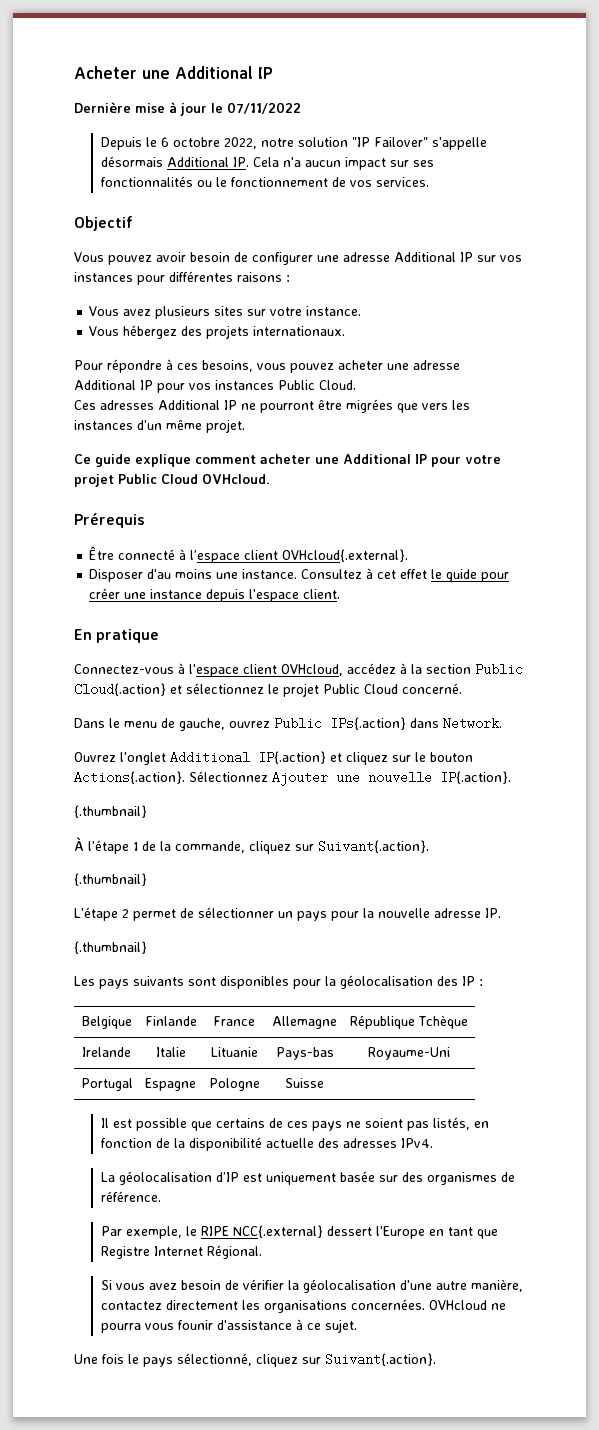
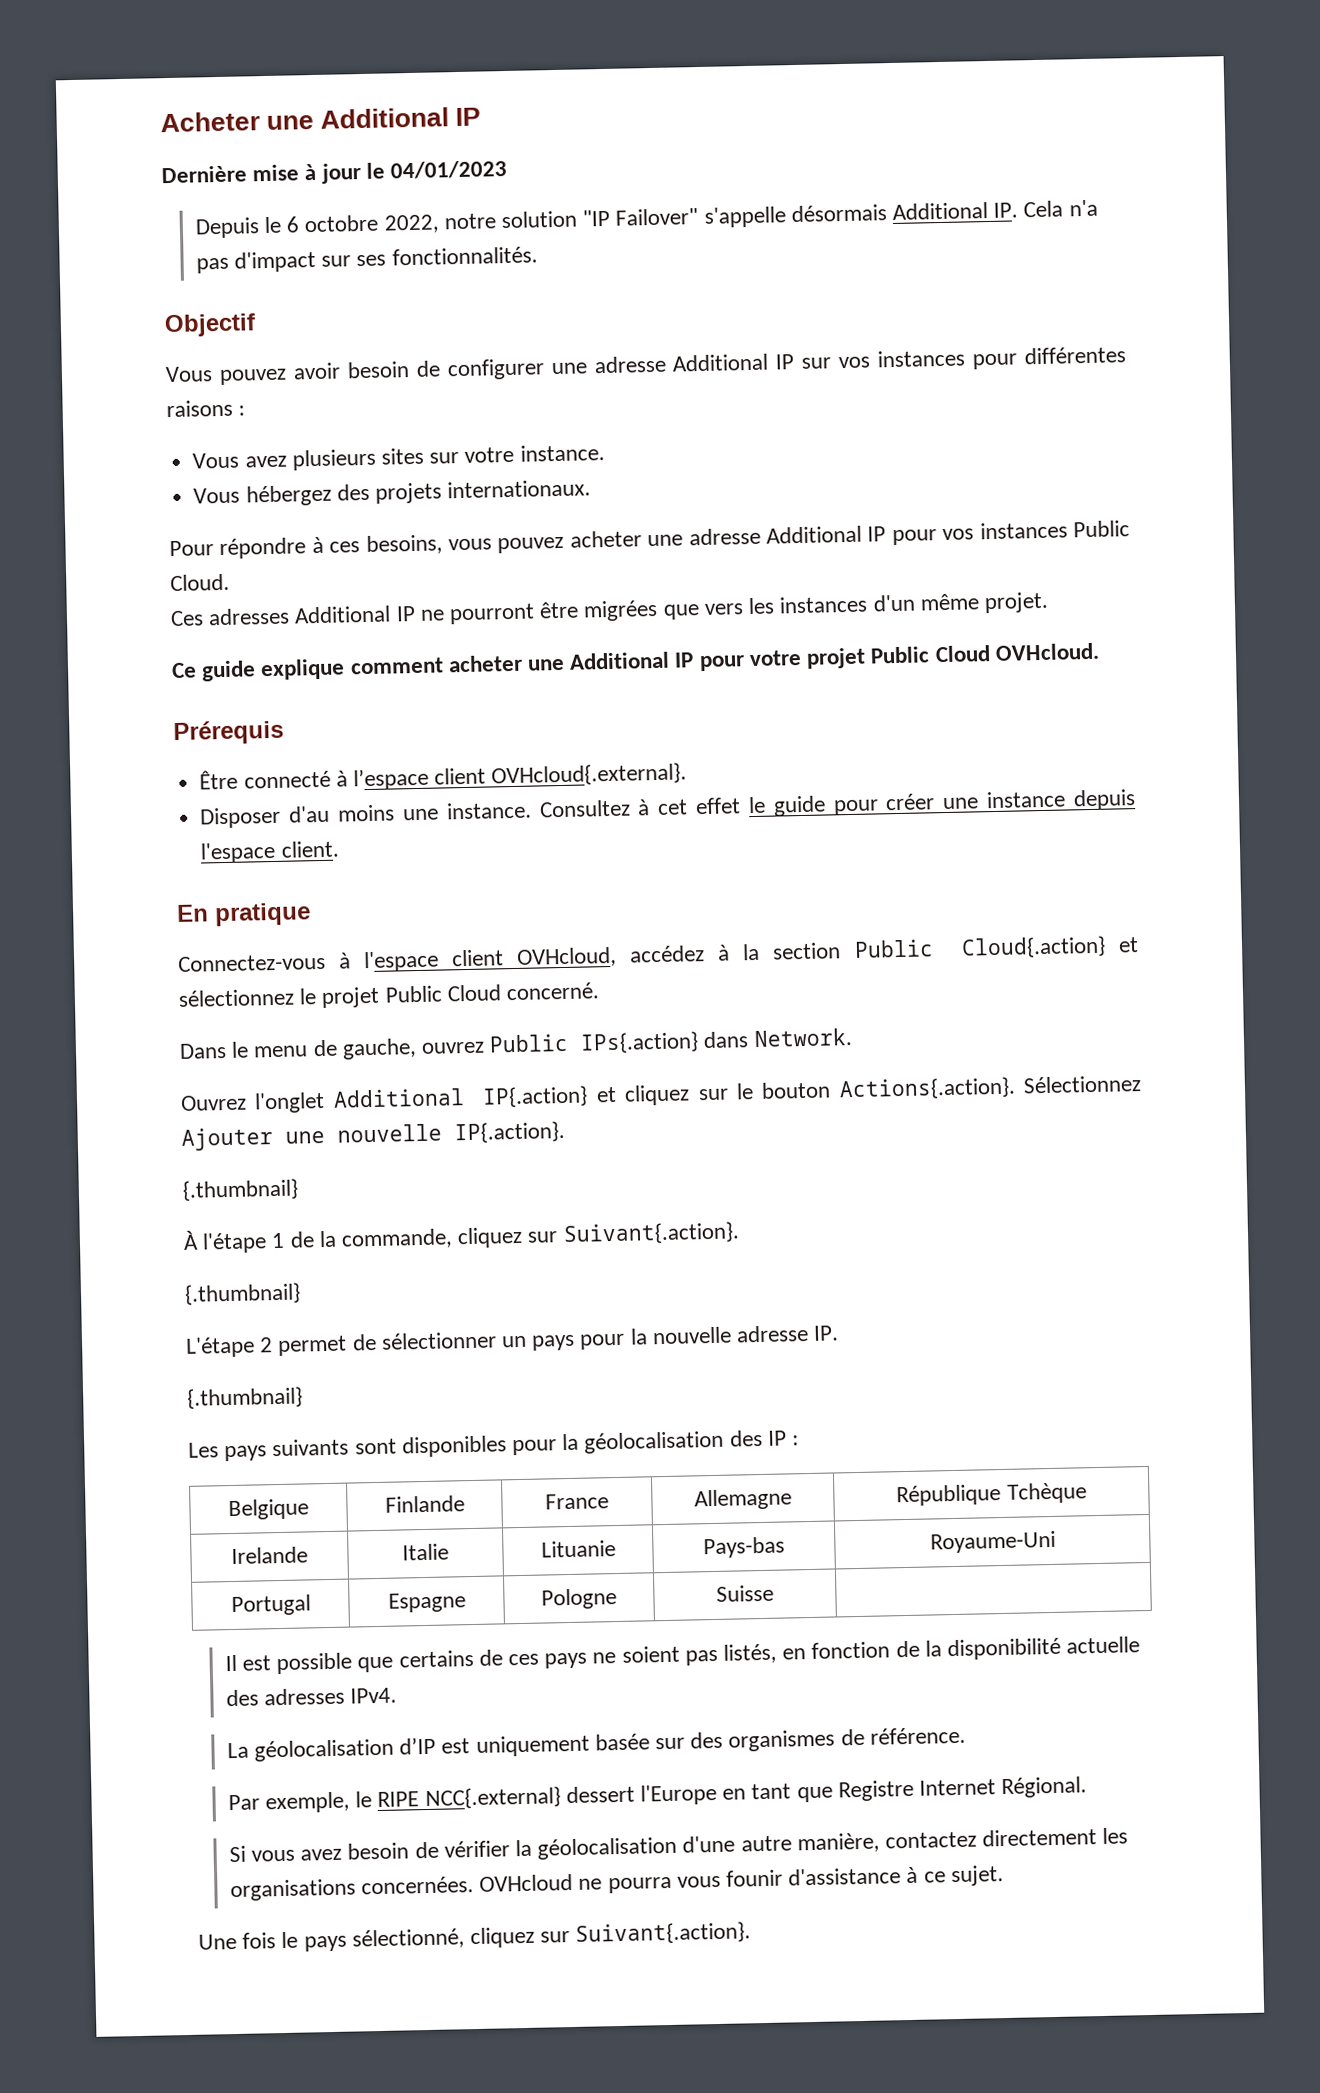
- Dernière mise à jour le 07/11/2022
+ Dernière mise à jour le 04/01/2023
- Depuis le 6 octobre 2022, notre solution "IP Failover" s'appelle désormais Additional IP. Cela n'a aucun impact sur ses fonctionnalités ou le fonctionnement de vos services.
+ Depuis le 6 octobre 2022, notre solution "IP Failover" s'appelle désormais Additional IP. Cela n'a pas d'impact sur ses fonctionnalités.

